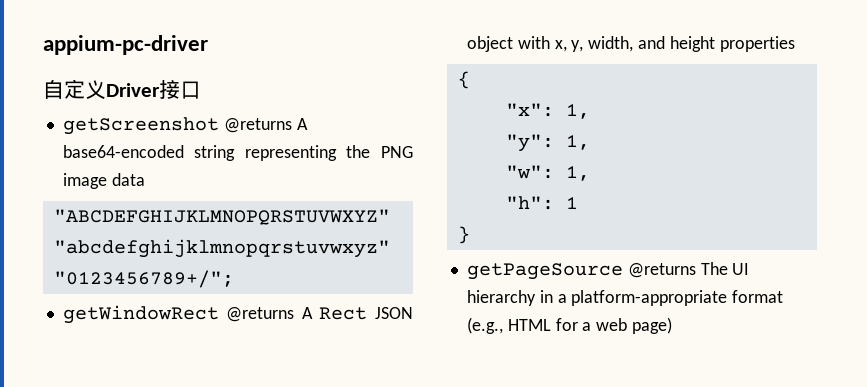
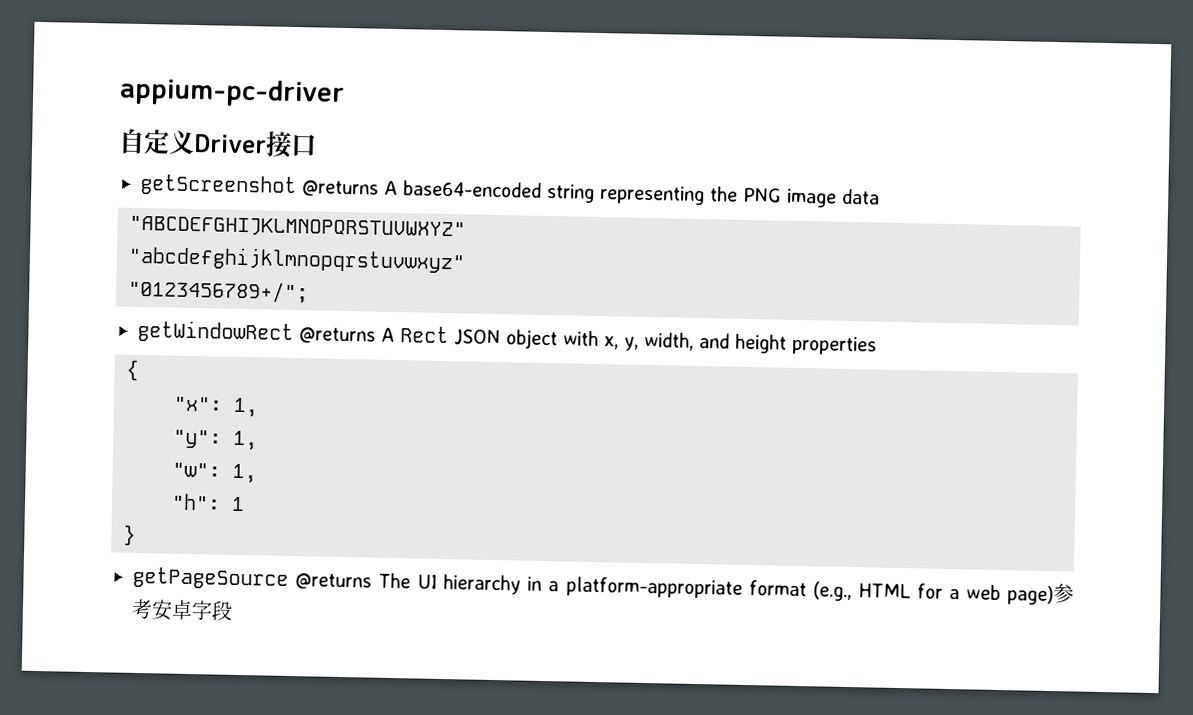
- getPageSource @returns The UI hierarchy in a platform-appropriate format (e.g., HTML for a web page)
+ getPageSource @returns The UI hierarchy in a platform-appropriate format (e.g., HTML for a web page)参考安卓字段

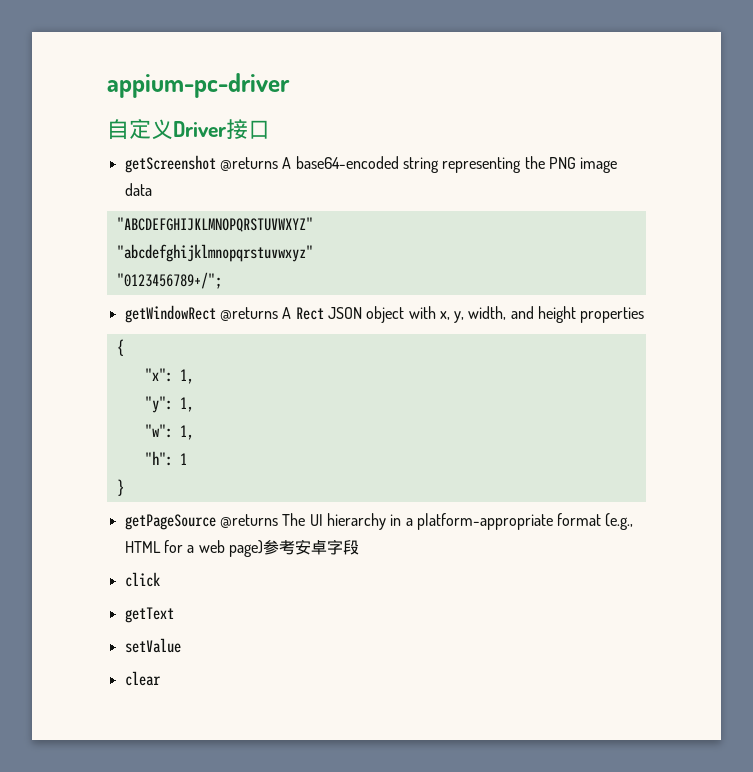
+ click
+ getText
+ setValue
+ clear

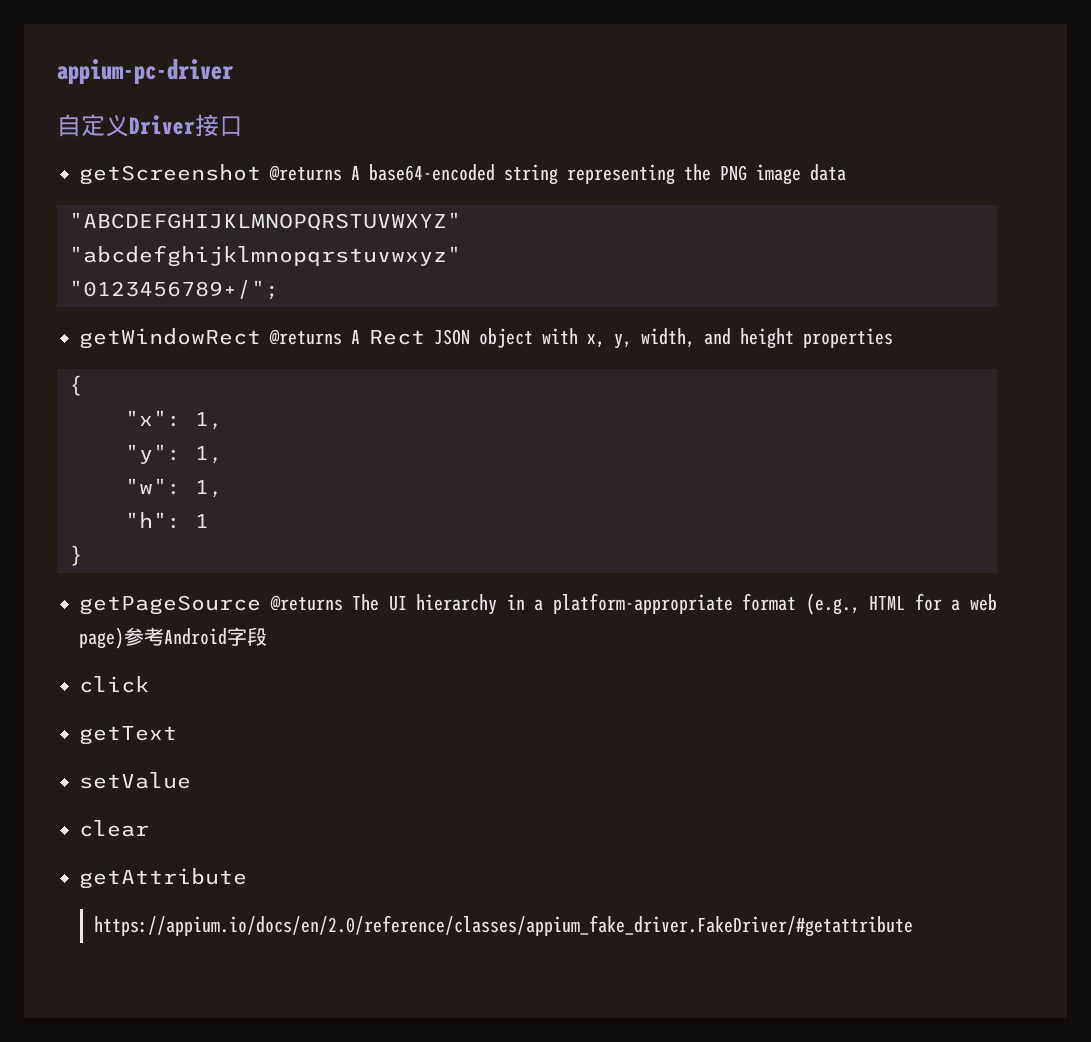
- getPageSource @returns The UI hierarchy in a platform-appropriate format (e.g., HTML for a web page)参考安卓字段
+ getPageSource @returns The UI hierarchy in a platform-appropriate format (e.g., HTML for a web page)参考Android字段
+ getAttribute
+ https://appium.io/docs/en/2.0/reference/classes/appium_fake_driver.FakeDriver/#getattribute

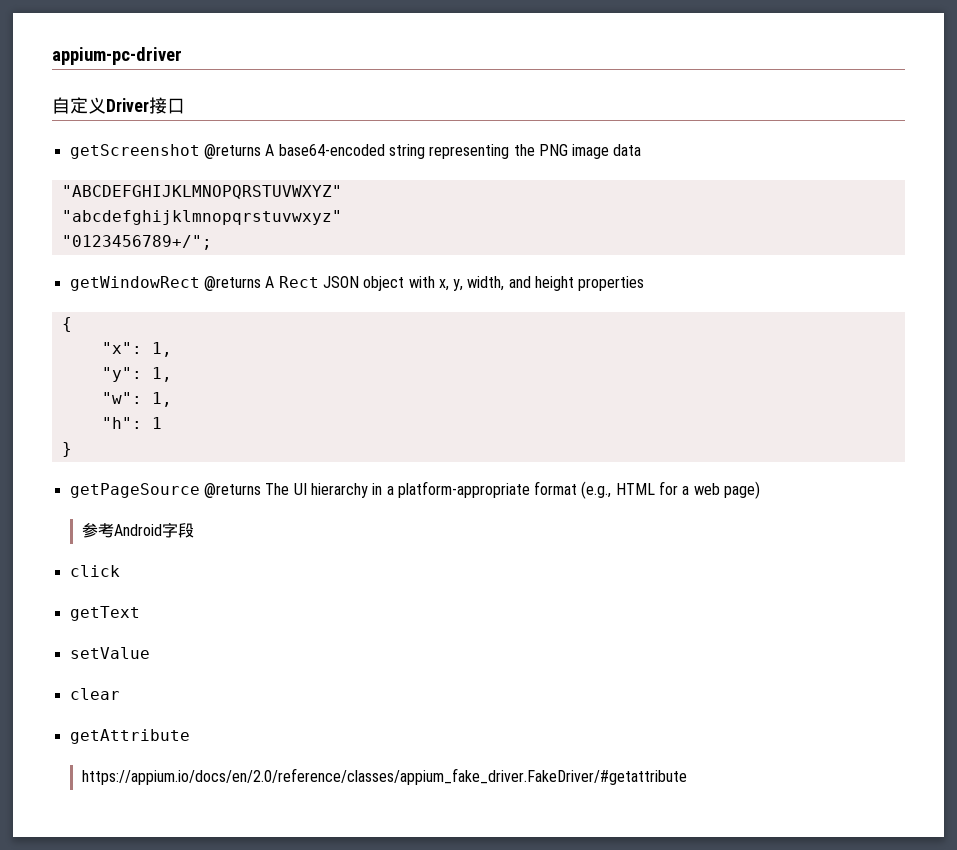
- getPageSource @returns The UI hierarchy in a platform-appropriate format (e.g., HTML for a web page)参考Android字段
+ getPageSource @returns The UI hierarchy in a platform-appropriate format (e.g., HTML for a web page)
+ 参考Android字段

